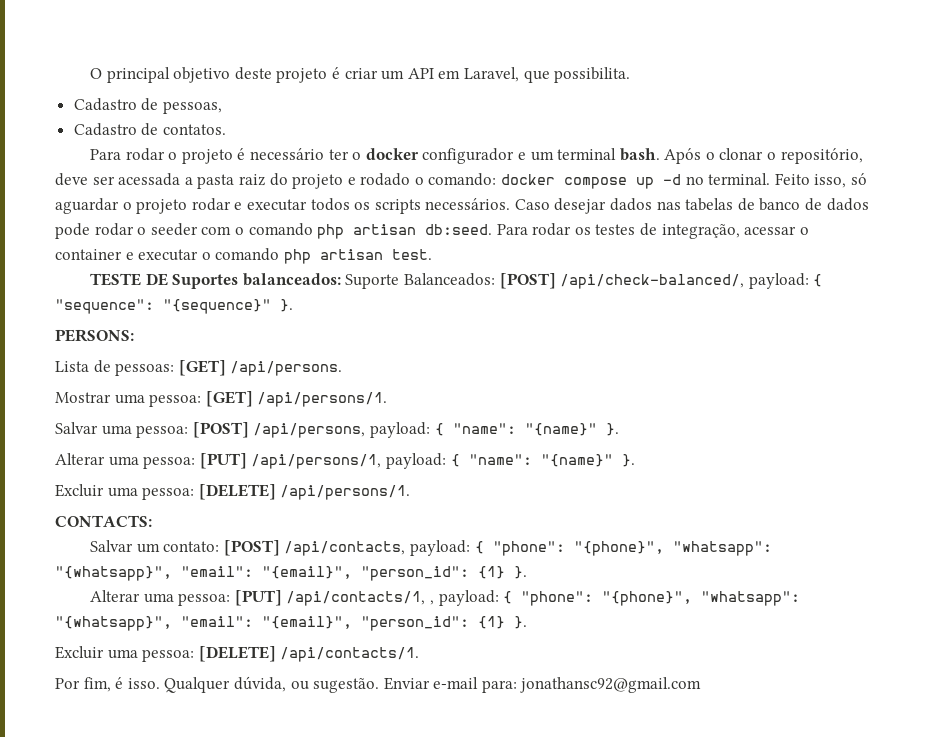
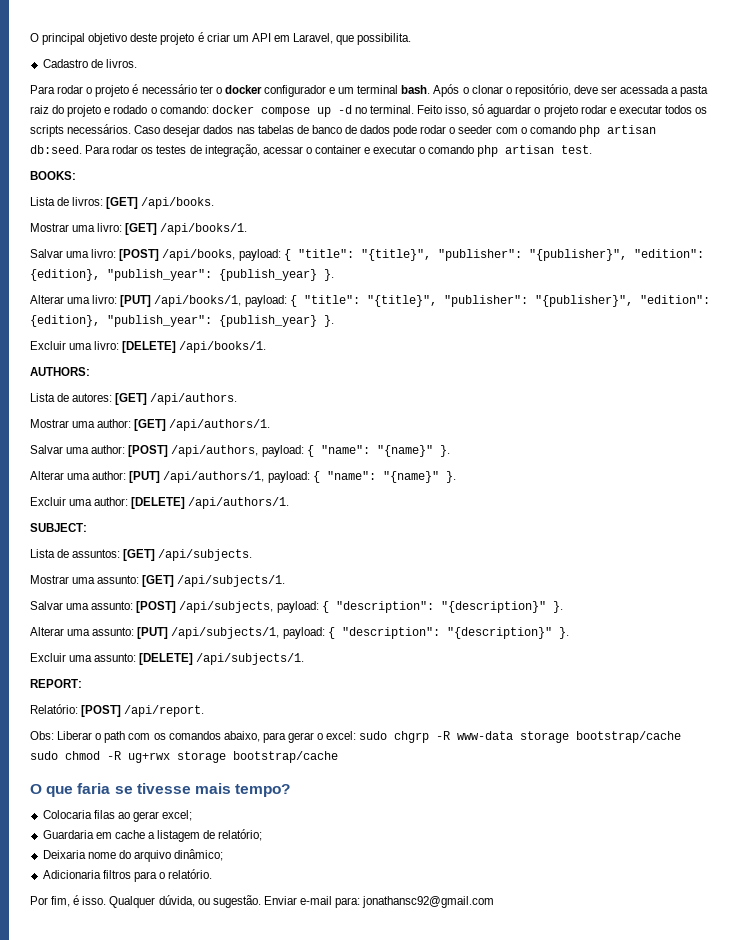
- Cadastro de pessoas,
- Cadastro de contatos.
+ Cadastro de livros.
- TESTE DE Suportes balanceados: Suporte Balanceados: [POST] /api/check-balanced/, payload: { "sequence": "{sequence}" }.
- PERSONS:
- Lista de pessoas: [GET] /api/persons.
- Mostrar uma pessoa: [GET] /api/persons/1.
- Salvar uma pessoa: [POST] /api/persons, payload: { "name": "{name}" }.
+ BOOKS:
+ Lista de livros: [GET] /api/books.
+ Mostrar uma livro: [GET] /api/books/1.
+ Salvar uma livro: [POST] /api/books, payload: { "title": "{title}", "publisher": "{publisher}", "edition": {edition}, "publish_year": {publish_year} }.
+ Alterar uma livro: [PUT] /api/books/1, payload: { "title": "{title}", "publisher": "{publisher}", "edition": {edition}, "publish_year": {publish_year} }.
+ Excluir uma livro: [DELETE] /api/books/1.
+ AUTHORS:
+ Lista de autores: [GET] /api/authors.
+ Mostrar uma author: [GET] /api/authors/1.
+ Salvar uma author: [POST] /api/authors, payload: { "name": "{name}" }.
- Alterar uma pessoa: [PUT] /api/persons/1, payload: { "name": "{name}" }.
+ Alterar uma author: [PUT] /api/authors/1, payload: { "name": "{name}" }.
- Excluir uma pessoa: [DELETE] /api/persons/1.
- CONTACTS:
- Salvar um contato: [POST] /api/contacts, payload: { "phone": "{phone}", "whatsapp": "{whatsapp}", "email": "{email}", "person_id": {1} }.
- Alterar uma pessoa: [PUT] /api/contacts/1, , payload: { "phone": "{phone}", "whatsapp": "{whatsapp}", "email": "{email}", "person_id": {1} }.
- Excluir uma pessoa: [DELETE] /api/contacts/1.
+ Excluir uma author: [DELETE] /api/authors/1.
+ SUBJECT:
+ Lista de assuntos: [GET] /api/subjects.
+ Mostrar uma assunto: [GET] /api/subjects/1.
+ Salvar uma assunto: [POST] /api/subjects, payload: { "description": "{description}" }.
+ Alterar uma assunto: [PUT] /api/subjects/1, payload: { "description": "{description}" }.
+ Excluir uma assunto: [DELETE] /api/subjects/1.
+ REPORT:
+ Relatório: [POST] /api/report.
+ Obs: Liberar o path com os comandos abaixo, para gerar o excel: sudo chgrp -R www-data storage bootstrap/cache sudo chmod -R ug+rwx storage bootstrap/cache
+ O que faria se tivesse mais tempo?
+ Colocaria filas ao gerar excel;
+ Guardaria em cache a listagem de relatório;
+ Deixaria nome do arquivo dinâmico;
+ Adicionaria filtros para o relatório.

